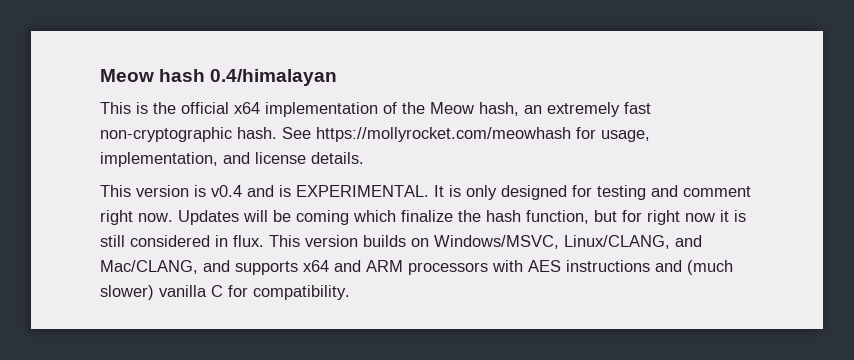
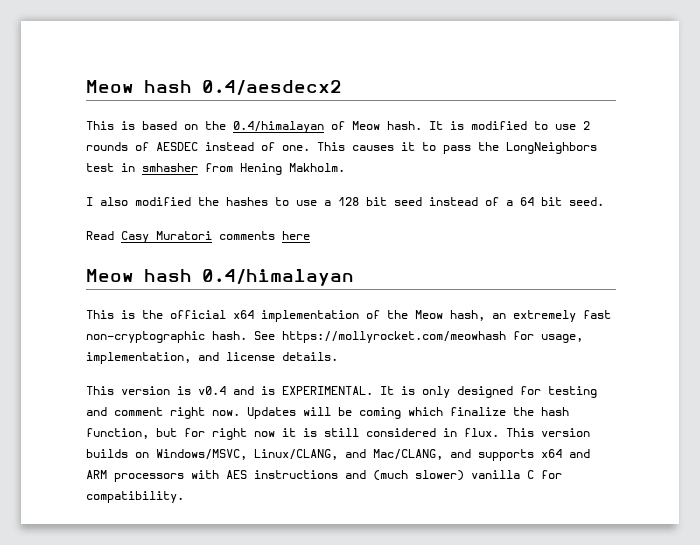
+ Meow hash 0.4/aesdecx2
+ This is based on the 0.4/himalayan of Meow hash. It is modified to use 2 rounds of AESDEC instead of one. This causes it to pass the LongNeighbors test in smhasher from Hening Makholm.
+ I also modified the hashes to use a 128 bit seed instead of a 64 bit seed.
+ Read Casy Muratori comments here

